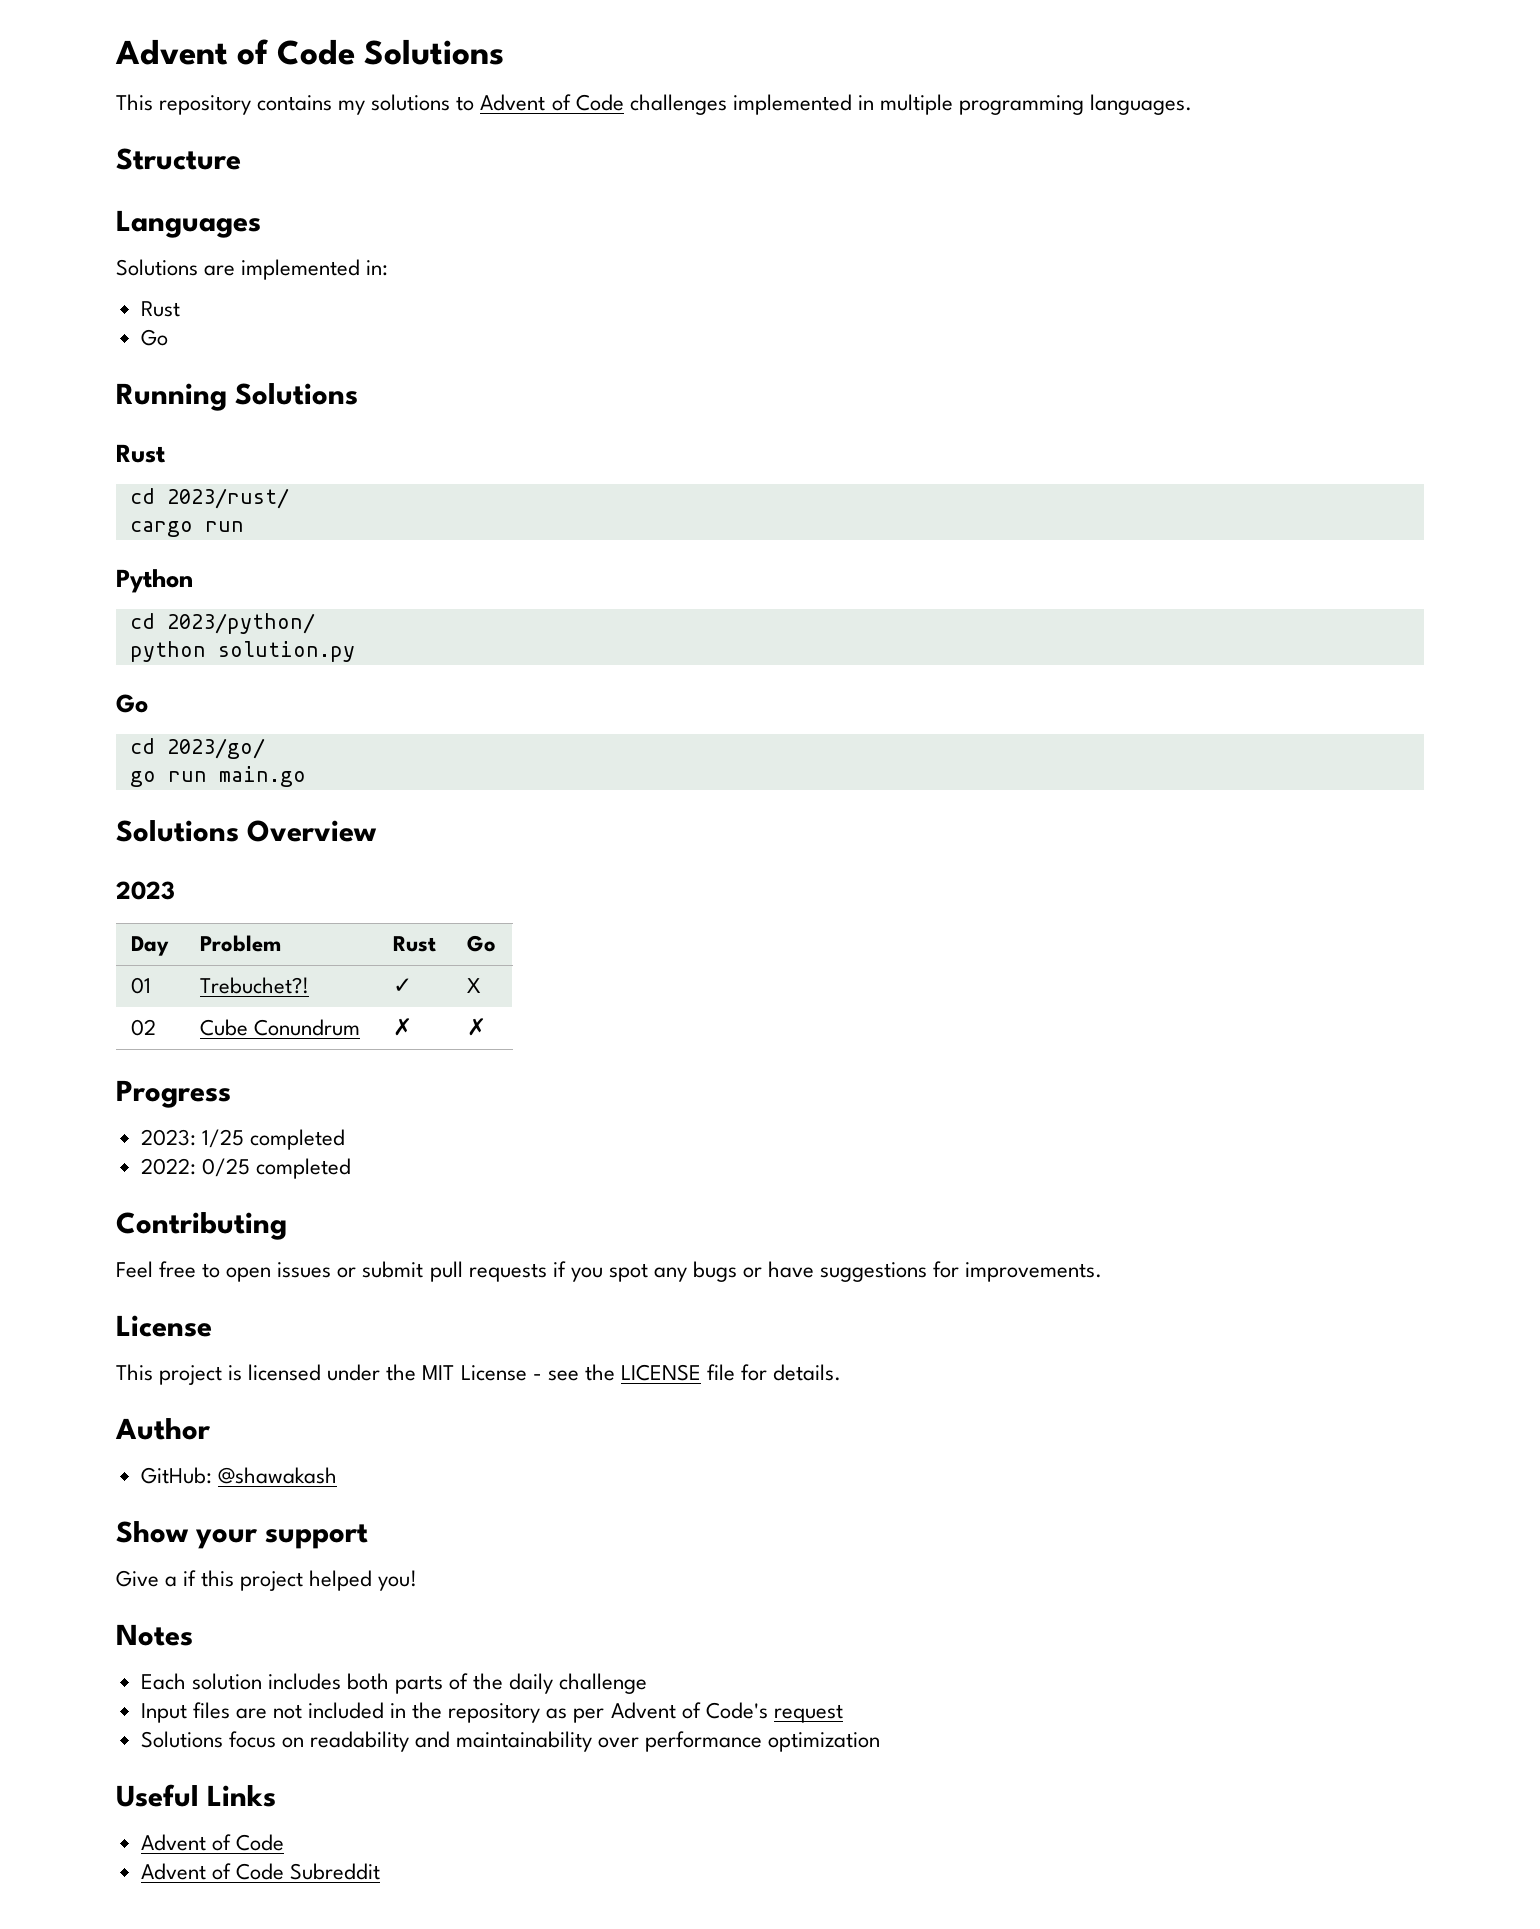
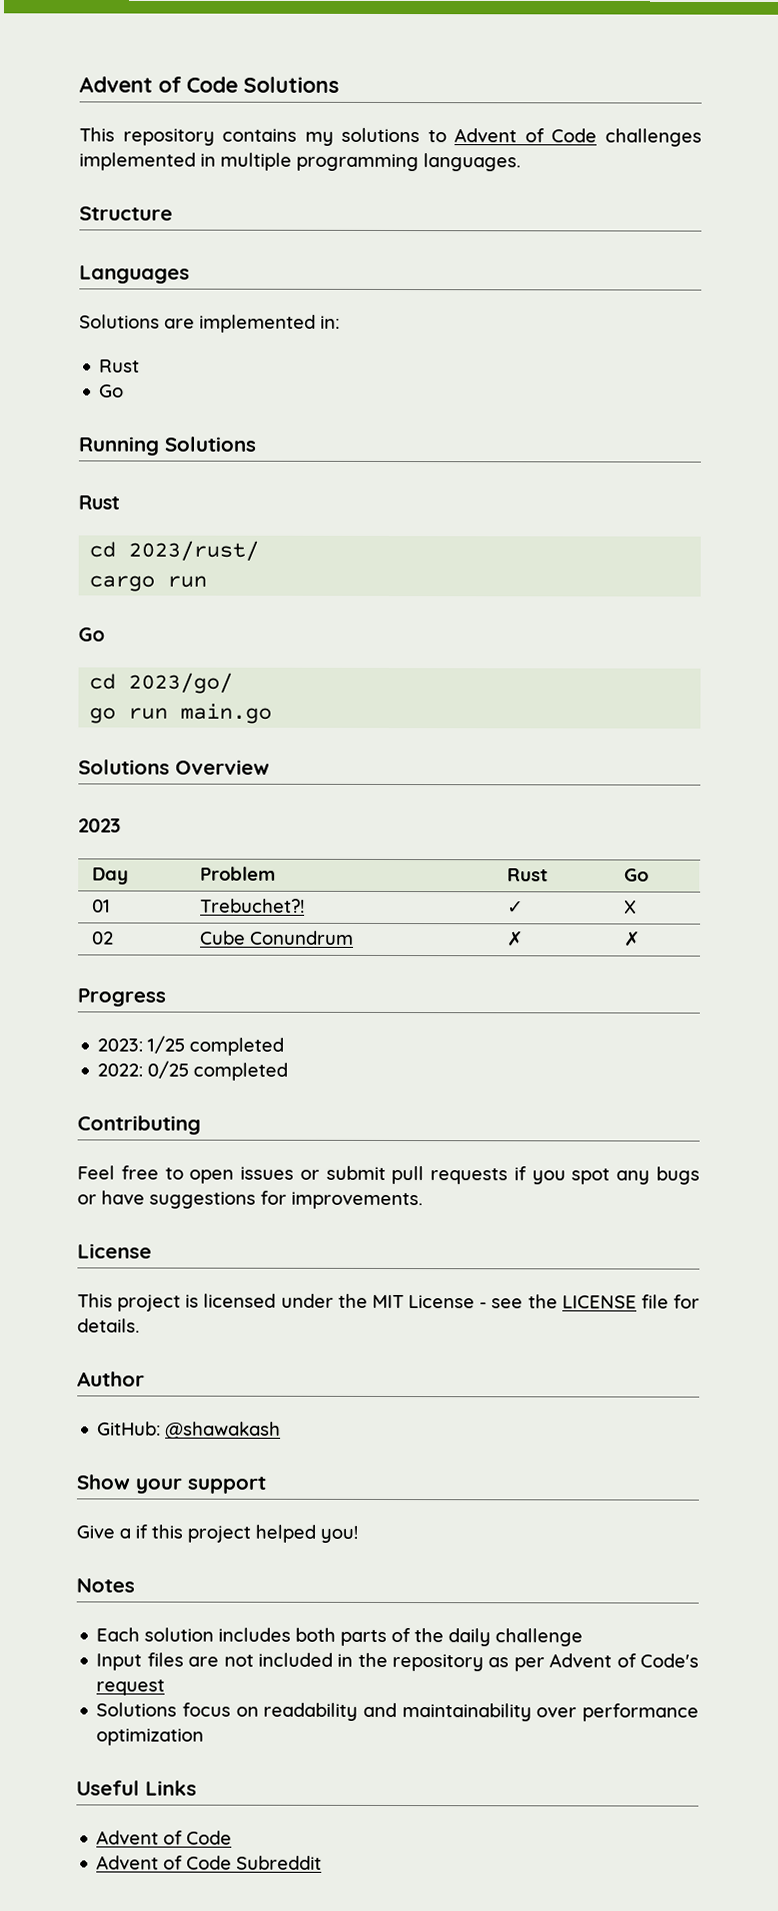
- Python
- cd 2023/python/
- python solution.py

